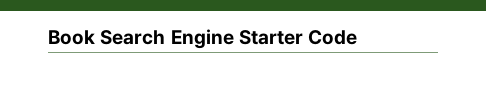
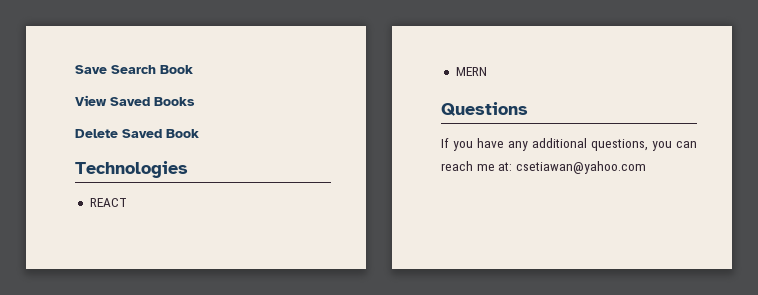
- Book Search Engine Starter Code
+ Save Search Book
+ View Saved Books
+ Delete Saved Book
+ Technologies
+ REACT
+ MERN
+ Questions
+ If you have any additional questions, you can reach me at: csetiawan@yahoo.com

